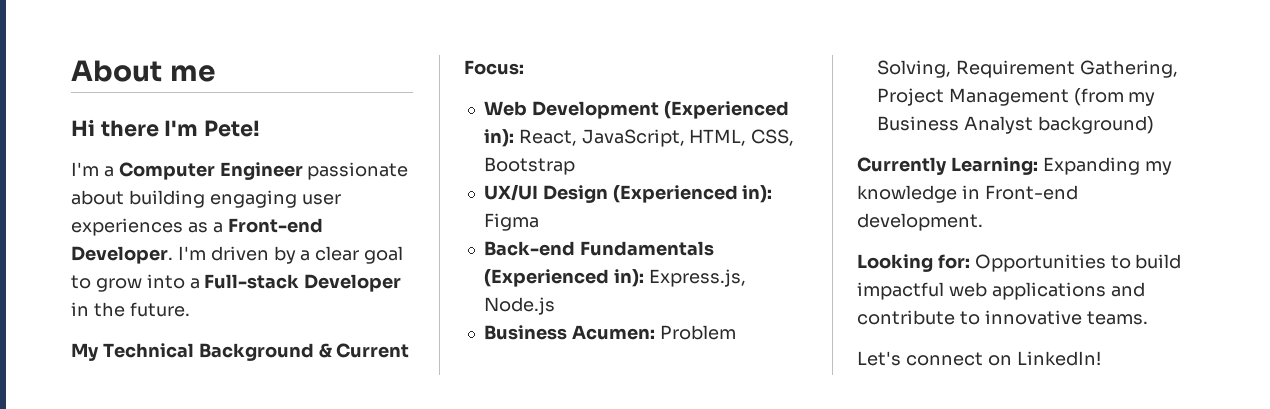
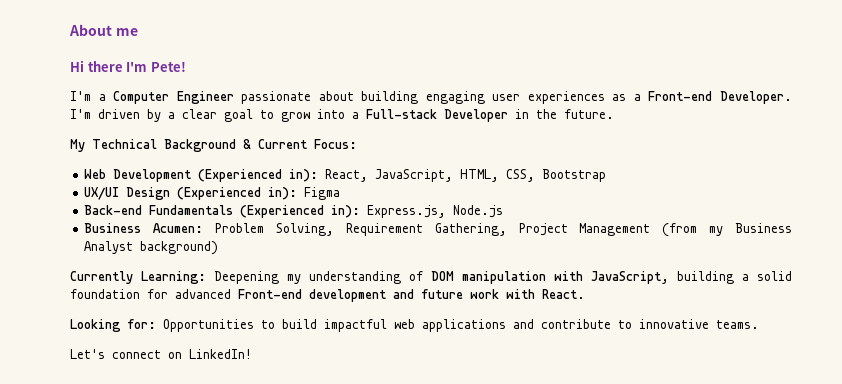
- Currently Learning: Expanding my knowledge in Front-end development.
+ Currently Learning: Deepening my understanding of DOM manipulation with JavaScript, building a solid foundation for advanced Front-end development and future work with React.

